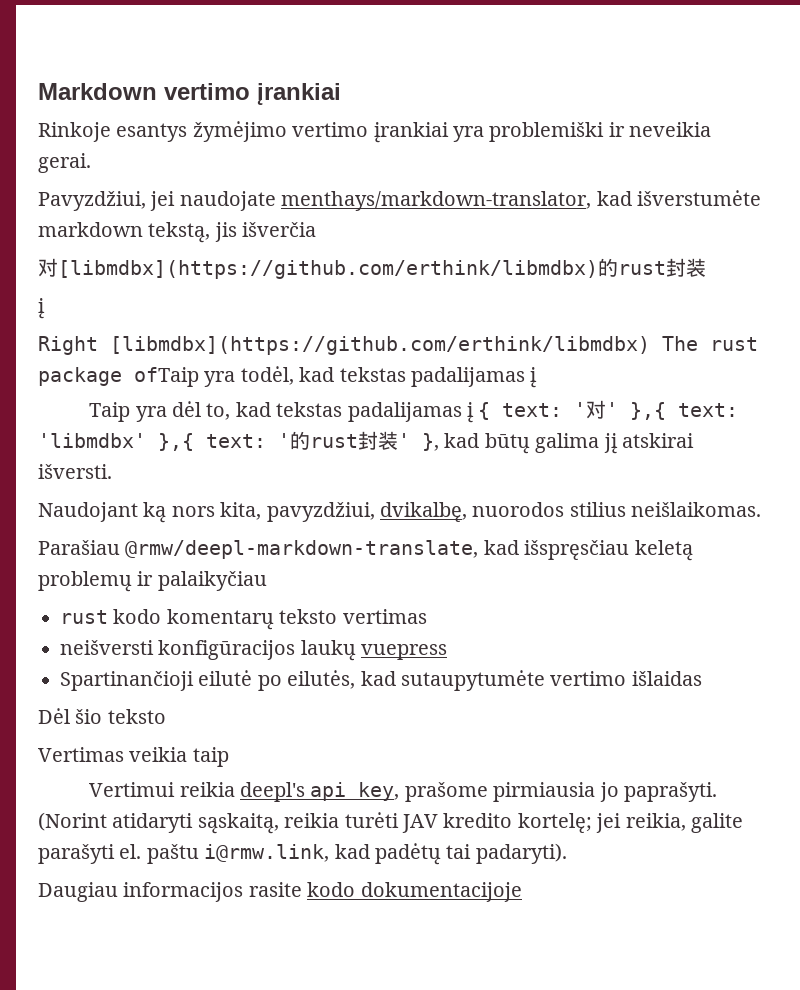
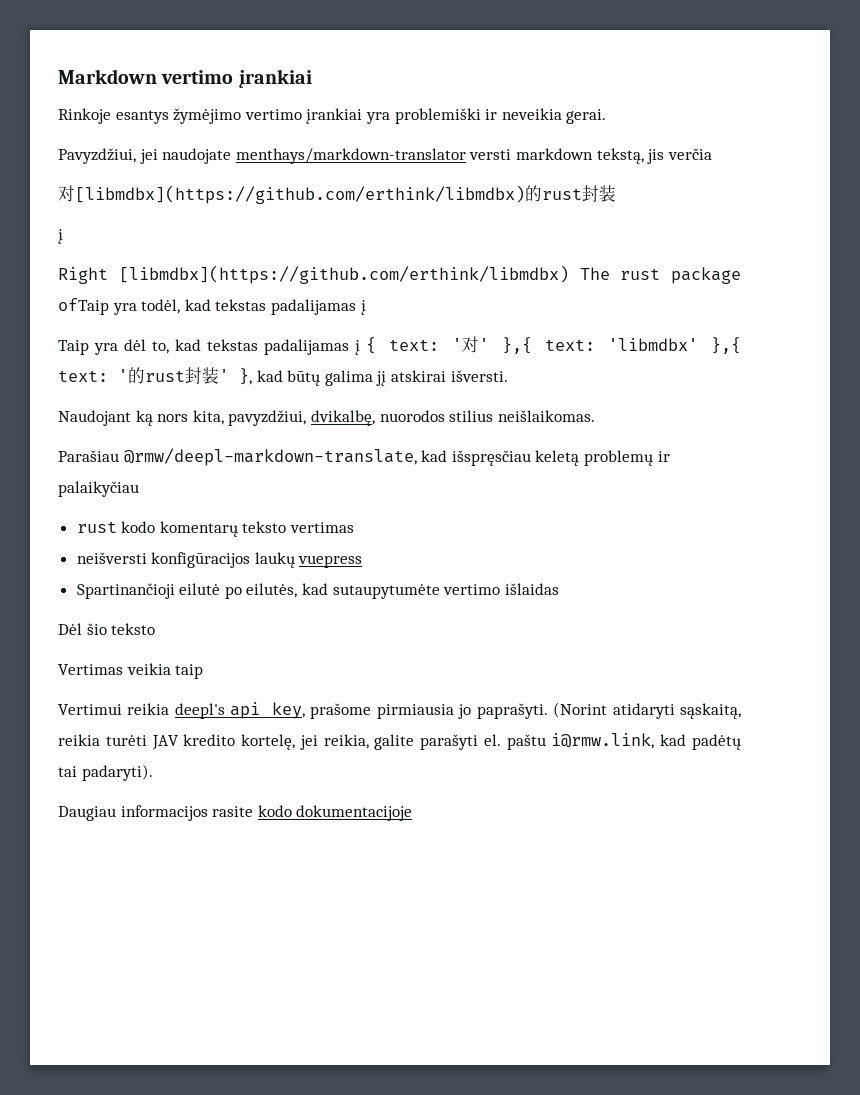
- Pavyzdžiui, jei naudojate menthays/markdown-translator, kad išverstumėte markdown tekstą, jis išverčia
+ Pavyzdžiui, jei naudojate menthays/markdown-translator versti markdown tekstą, jis verčia
- (Norint atidaryti sąskaitą, reikia turėti JAV kredito kortelę; jei reikia, galite parašyti el. paštu i@rmw.link, kad padėtų tai padaryti).
+ (Norint atidaryti sąskaitą, reikia turėti JAV kredito kortelę, jei reikia, galite parašyti el. paštu i@rmw.link, kad padėtų tai padaryti).

